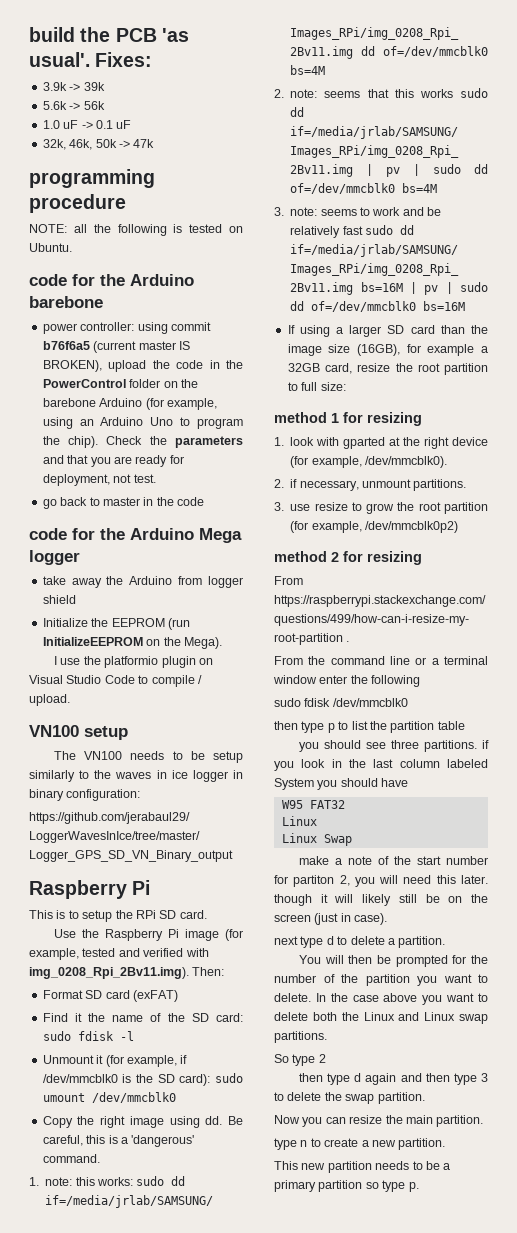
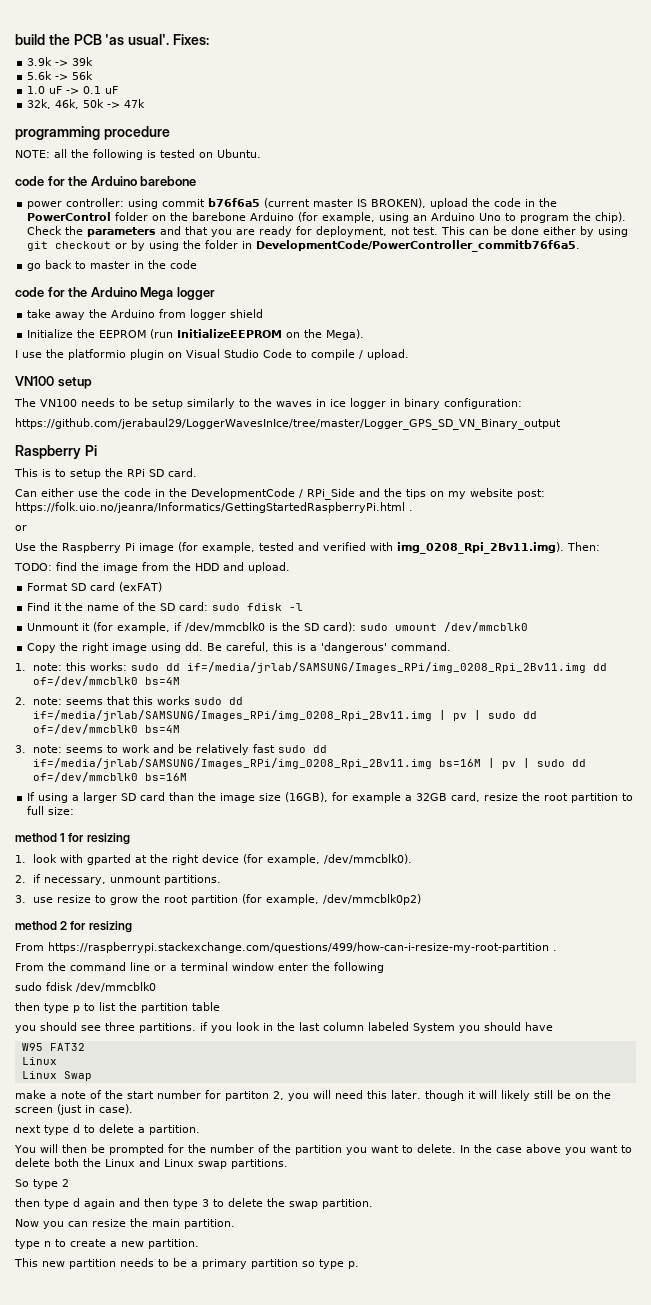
+ This can be done either by using git checkout or by using the folder in DevelopmentCode/PowerController_commitb76f6a5.
+ Can either use the code in the DevelopmentCode / RPi_Side and the tips on my website post: https://folk.uio.no/jeanra/Informatics/GettingStartedRaspberryPi.html .
+ or
+ TODO: find the image from the HDD and upload.

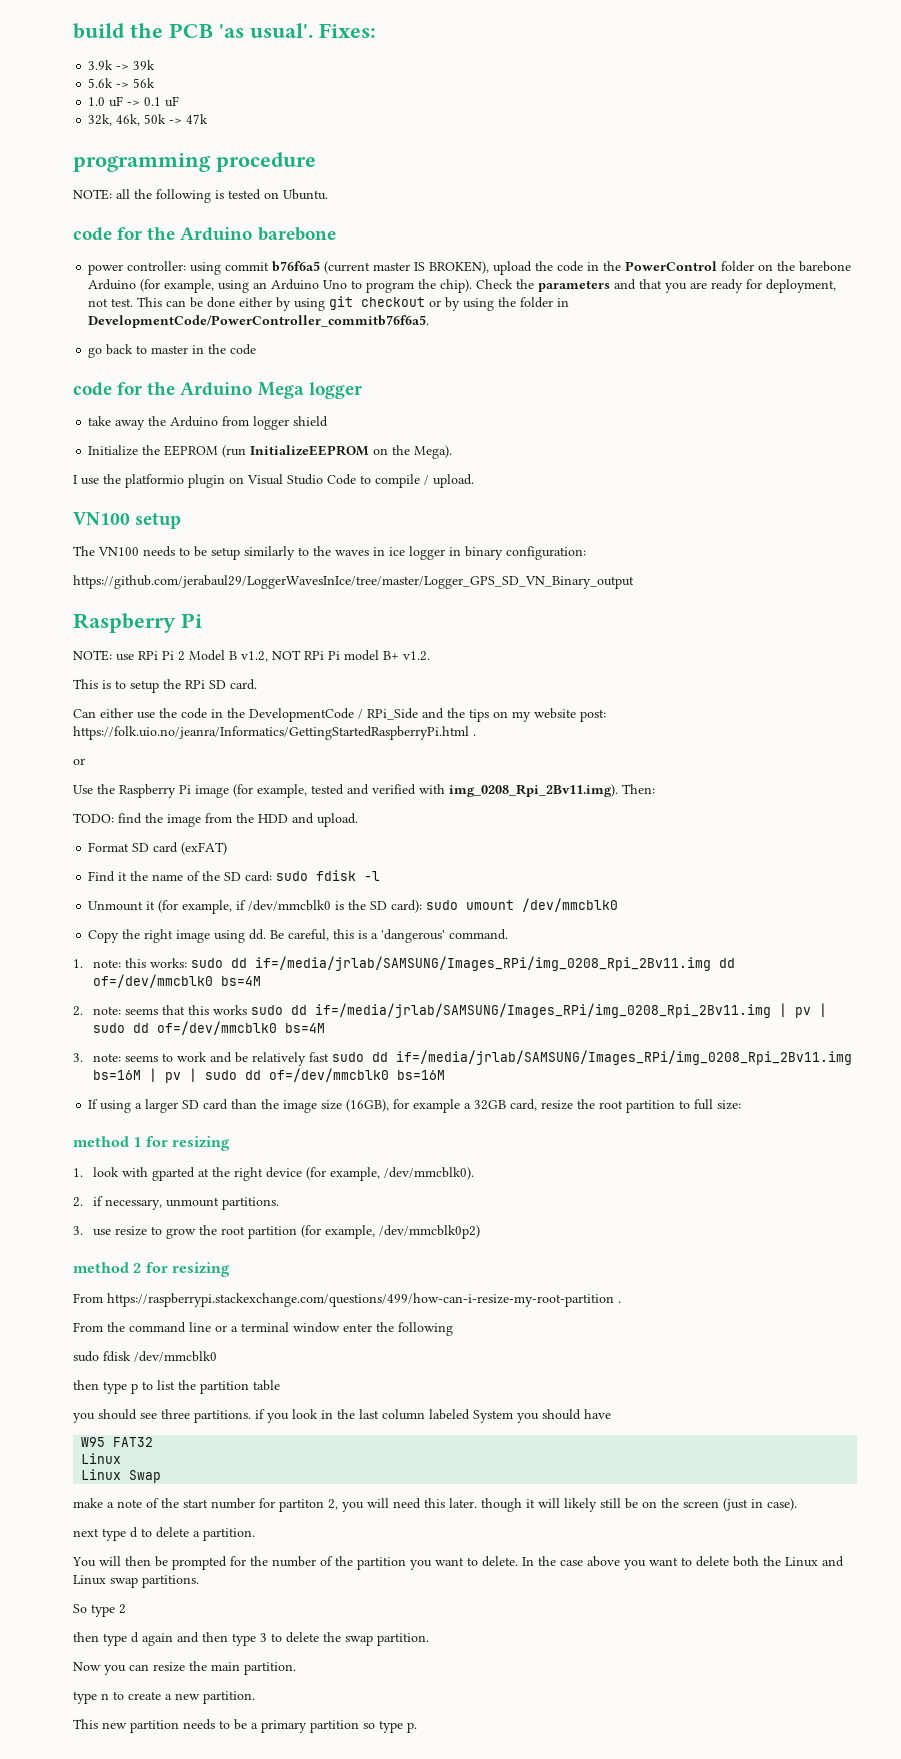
+ NOTE: use RPi Pi 2 Model B v1.2, NOT RPi Pi model B+ v1.2.

